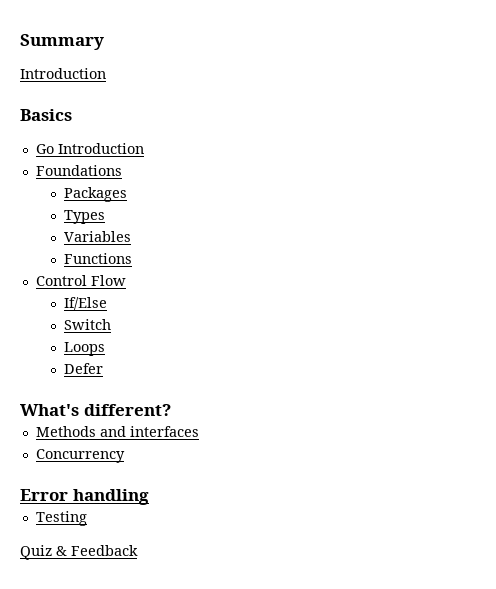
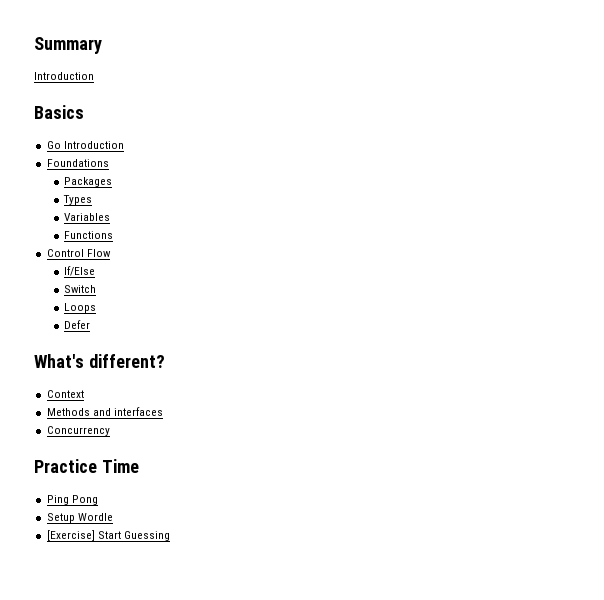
+ Context
- Error handling
- Testing
- Quiz & Feedback
+ Practice Time
+ Ping Pong
+ Setup Wordle
+ [Exercise] Start Guessing

